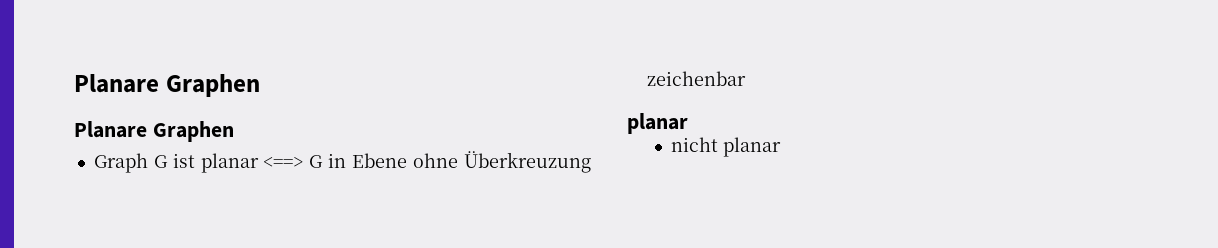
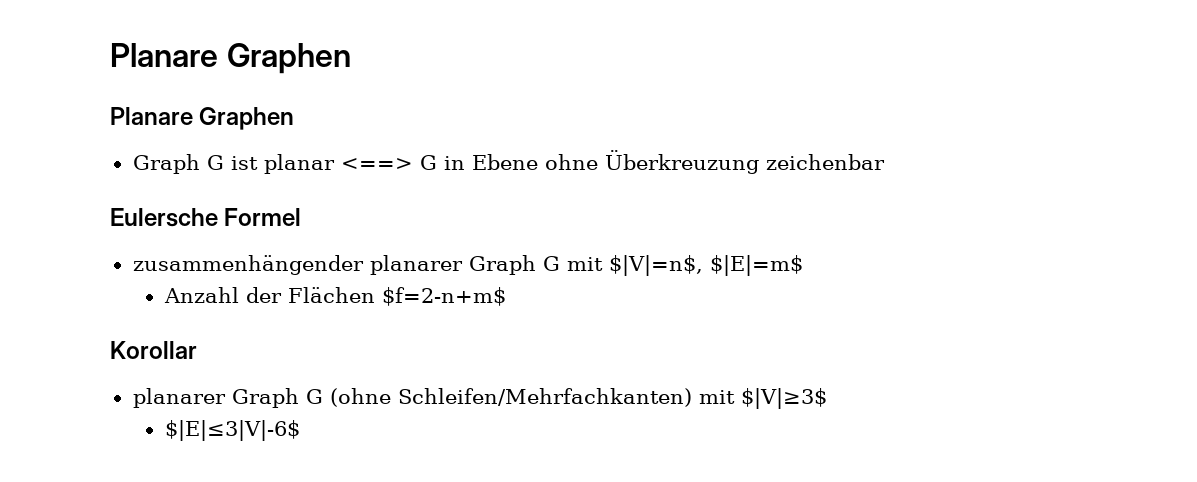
  Graph G ist planar <==> G in Ebene ohne Überkreuzung zeichenbar
- planar
- nicht planar
+ Eulersche Formel
+ zusammenhängender planarer Graph G mit $|V|=n$, $|E|=m$
+ Anzahl der Flächen $f=2-n+m$
+ Korollar
+ planarer Graph G (ohne Schleifen/Mehrfachkanten) mit $|V|≥3$
+ $|E|≤3|V|-6$

